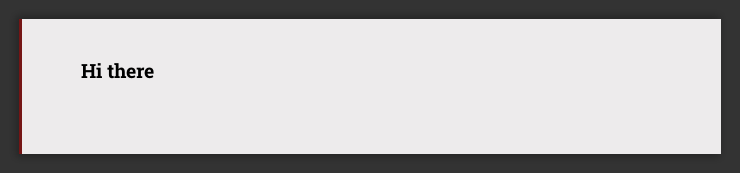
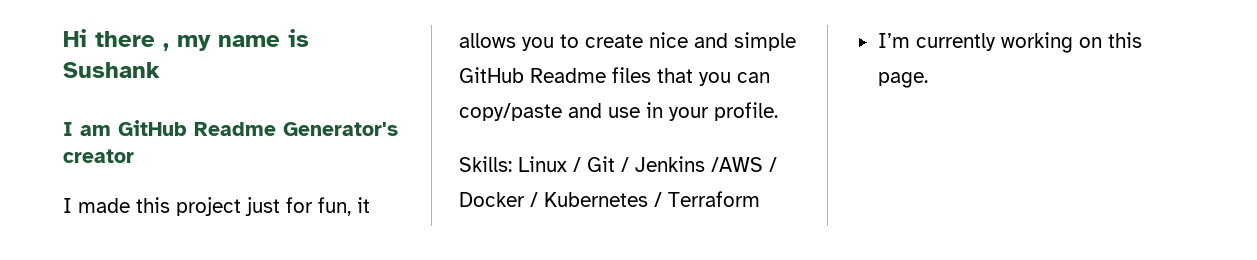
- Hi there
+ Hi there , my name is Sushank
+ I am GitHub Readme Generator's creator
+ I made this project just for fun, it allows you to create nice and simple GitHub Readme files that you can copy/paste and use in your profile.
+ Skills: Linux / Git / Jenkins /AWS / Docker / Kubernetes / Terraform
+ I’m currently working on this page.

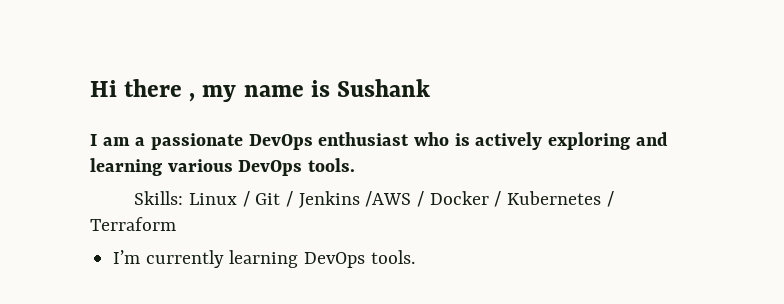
- I am GitHub Readme Generator's creator
- I made this project just for fun, it allows you to create nice and simple GitHub Readme files that you can copy/paste and use in your profile.
+ I am a passionate DevOps enthusiast who is actively exploring and learning various DevOps tools.
- I’m currently working on this page.
+ I’m currently learning DevOps tools.

